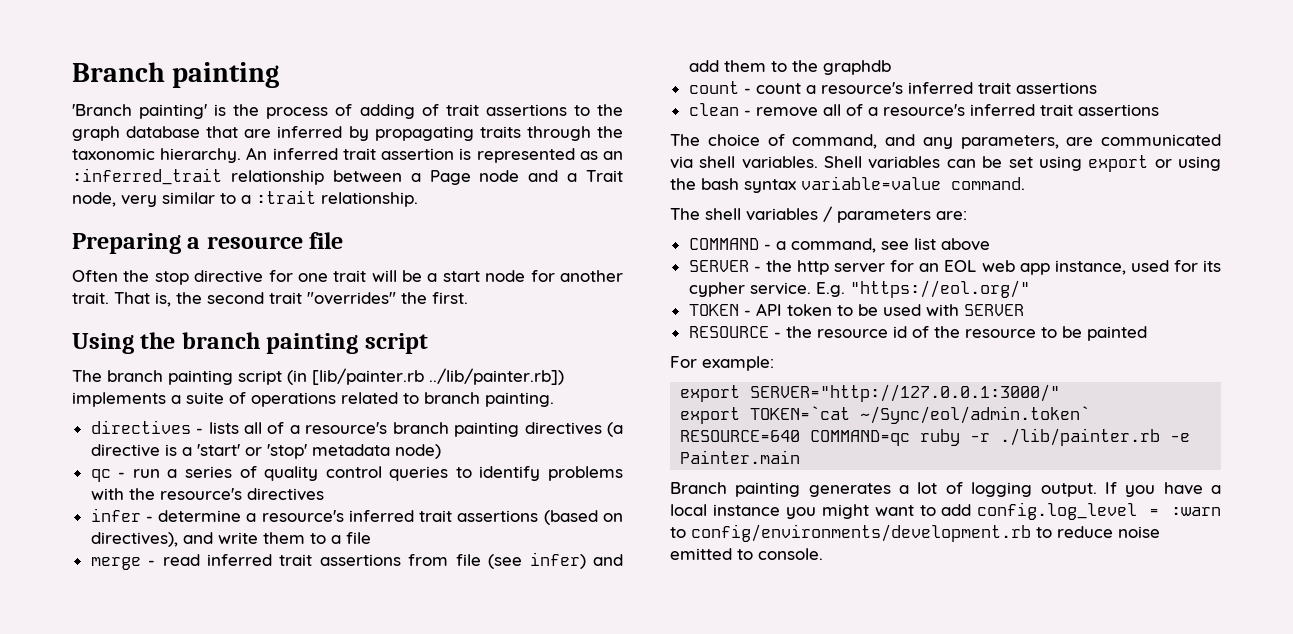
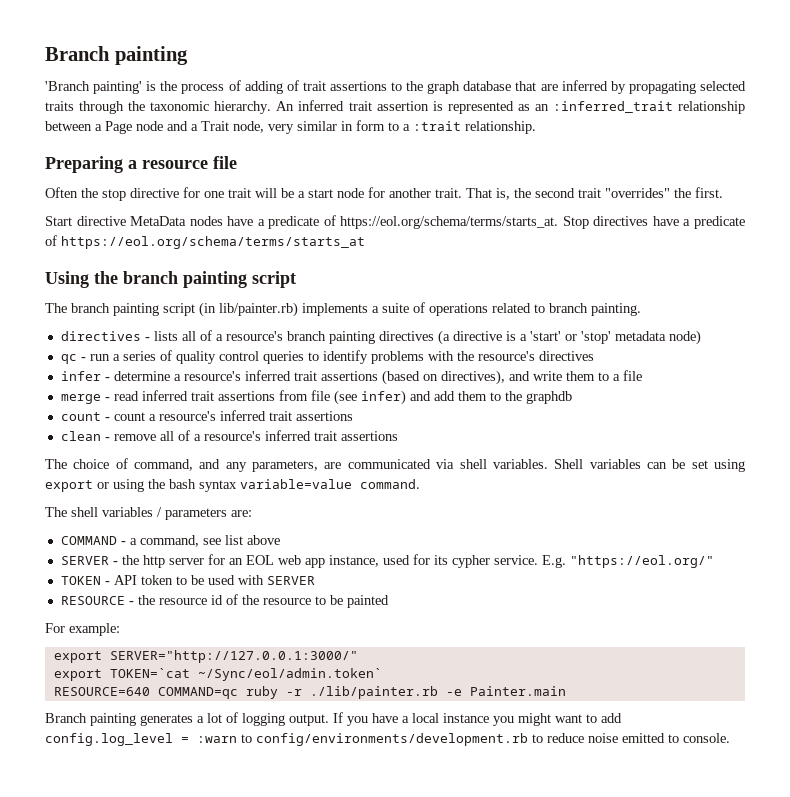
- 'Branch painting' is the process of adding of trait assertions to the graph database that are inferred by propagating traits through the taxonomic hierarchy.
+ 'Branch painting' is the process of adding of trait assertions to the graph database that are inferred by propagating selected traits through the taxonomic hierarchy.
- An inferred trait assertion is represented as an :inferred_trait relationship between a Page node and a Trait node, very similar to a :trait relationship.
+ An inferred trait assertion is represented as an :inferred_trait relationship between a Page node and a Trait node, very similar in form to a :trait relationship.
+ Start directive MetaData nodes have a predicate of https://eol.org/schema/terms/starts_at. Stop directives have a predicate of https://eol.org/schema/terms/starts_at
- The branch painting script (in [lib/painter.rb ../lib/painter.rb]) implements a suite of operations related to branch painting.
+ The branch painting script (in lib/painter.rb) implements a suite of operations related to branch painting.

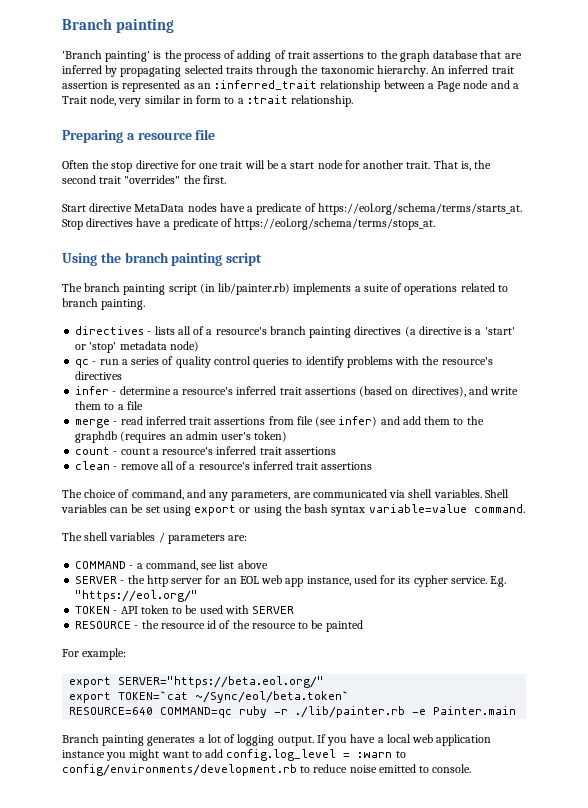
- Start directive MetaData nodes have a predicate of https://eol.org/schema/terms/starts_at. Stop directives have a predicate of https://eol.org/schema/terms/starts_at
+ Start directive MetaData nodes have a predicate of https://eol.org/schema/terms/starts_at. Stop directives have a predicate of https://eol.org/schema/terms/stops_at.
- merge - read inferred trait assertions from file (see infer) and add them to the graphdb
+ merge - read inferred trait assertions from file (see infer) and add them to the graphdb (requires an admin user's token)
- export SERVER="http://127.0.0.1:3000/"
+ export SERVER="https://beta.eol.org/"
- export TOKEN=`cat ~/Sync/eol/admin.token`
+ export TOKEN=`cat ~/Sync/eol/beta.token`
- If you have a local instance you might want to add config.log_level = :warn to config/environments/development.rb to reduce noise emitted to console.
+ If you have a local web application instance you might want to add config.log_level = :warn to config/environments/development.rb to reduce noise emitted to console.

